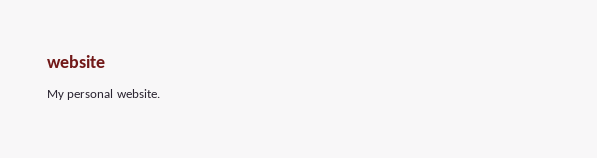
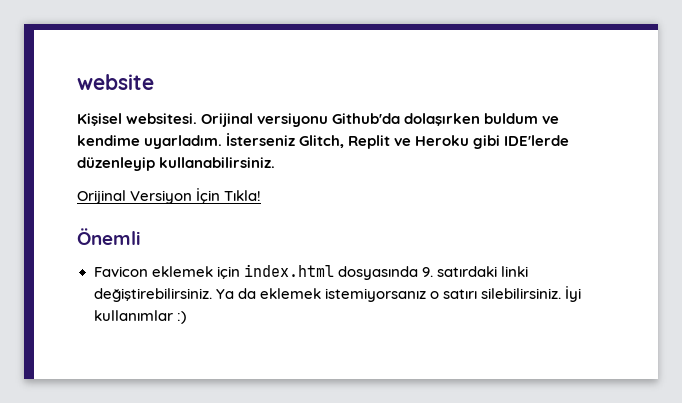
- My personal website.
+ Kişisel websitesi. Orijinal versiyonu Github'da dolaşırken buldum ve kendime uyarladım. İsterseniz Glitch, Replit ve Heroku gibi IDE'lerde düzenleyip kullanabilirsiniz.
+ Orijinal Versiyon İçin Tıkla!
+ Önemli
+ Favicon eklemek için index.html dosyasında 9. satırdaki linki değiştirebilirsiniz. Ya da eklemek istemiyorsanız o satırı silebilirsiniz. İyi kullanımlar :)

